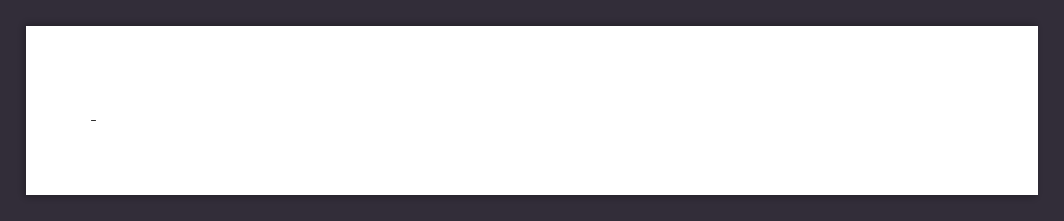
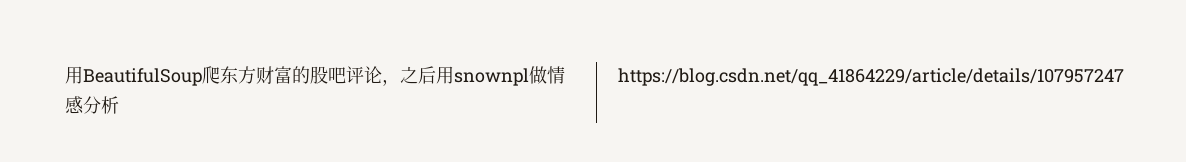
- -
+ 用BeautifulSoup爬东方财富的股吧评论，之后用snownpl做情感分析https://blog.csdn.net/qq_41864229/article/details/107957247

